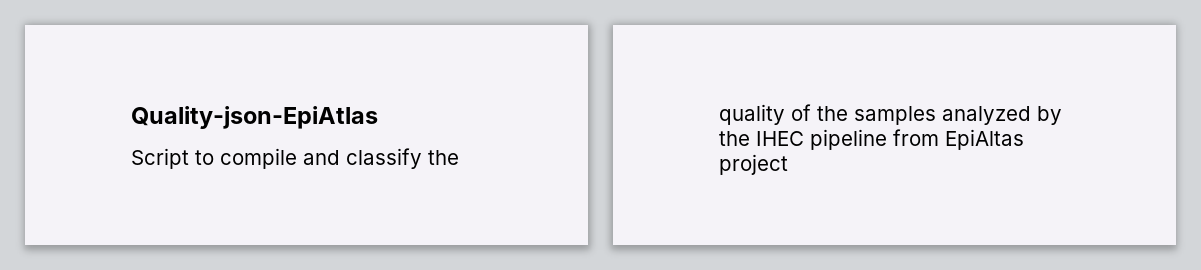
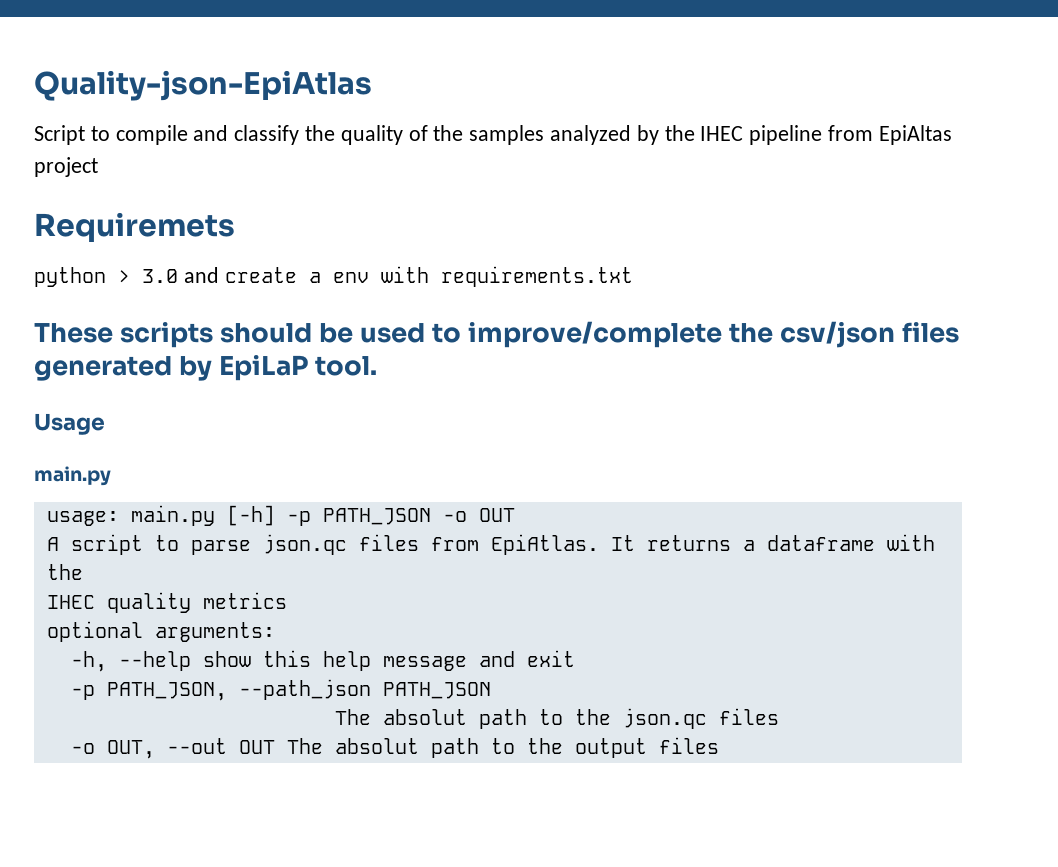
+ Requiremets
+ python > 3.0 and create a env with requirements.txt
+ These scripts should be used to improve/complete the csv/json files generated by EpiLaP tool.
+ Usage
+ main.py
+ usage: main.py [-h] -p PATH_JSON -o OUT
+ A script to parse json.qc files from EpiAtlas. It returns a dataframe with the
+ IHEC quality metrics
+ optional arguments:
+ -h, --help show this help message and exit
+ -p PATH_JSON, --path_json PATH_JSON
+ The absolut path to the json.qc files
+ -o OUT, --out OUT The absolut path to the output files

